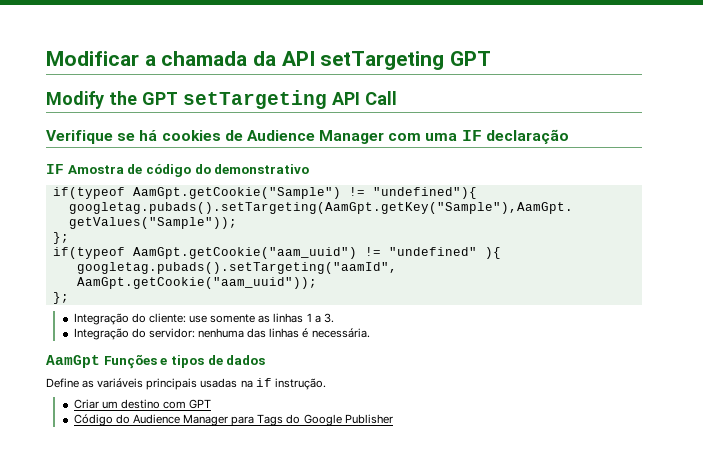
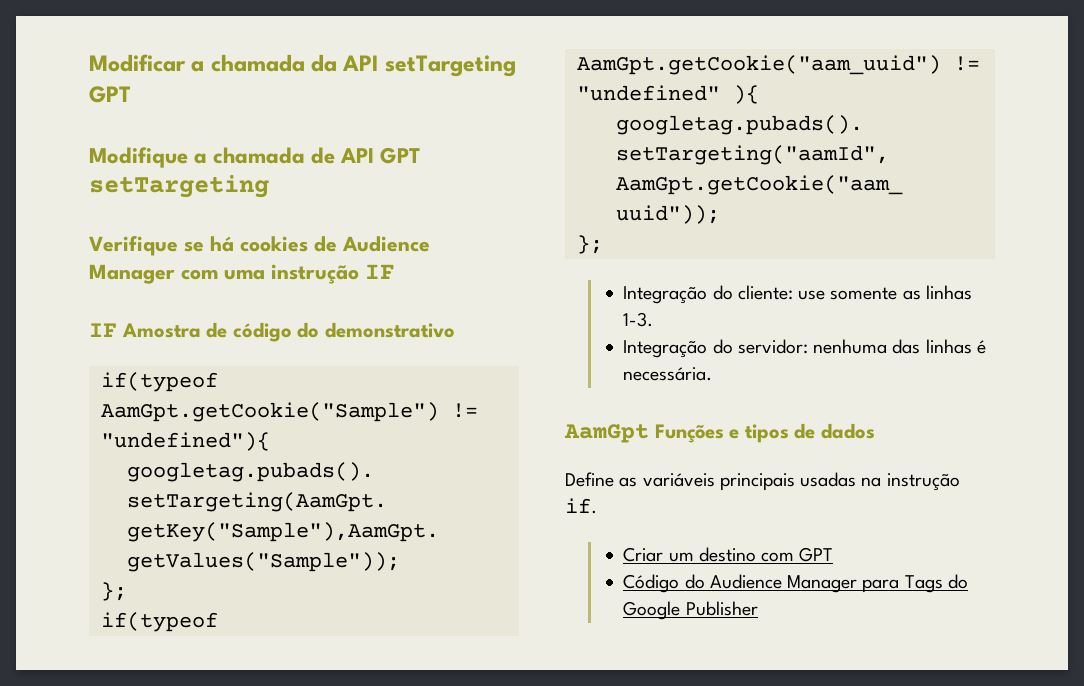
- Modify the GPT setTargeting API Call
+ Modifique a chamada de API GPT setTargeting
- Verifique se há cookies de Audience Manager com uma IF declaração
+ Verifique se há cookies de Audience Manager com uma instrução IF
- Integração do cliente: use somente as linhas 1 a 3.
+ Integração do cliente: use somente as linhas 1-3.
- Define as variáveis principais usadas na if instrução.
+ Define as variáveis principais usadas na instrução if.

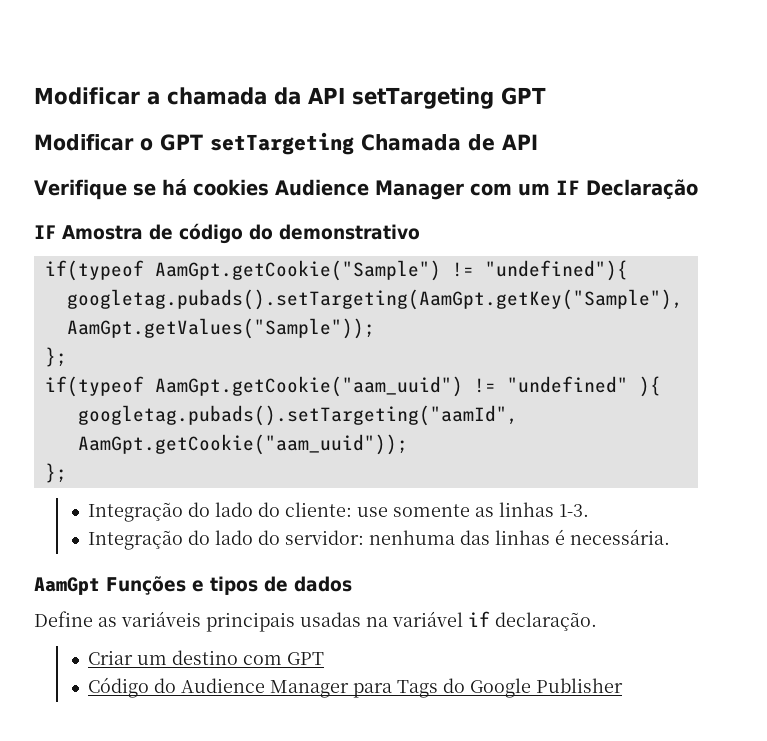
- Modifique a chamada de API GPT setTargeting
+ Modificar o GPT setTargeting Chamada de API
- Verifique se há cookies de Audience Manager com uma instrução IF
+ Verifique se há cookies Audience Manager com um IF Declaração
- Integração do cliente: use somente as linhas 1-3.
+ Integração do lado do cliente: use somente as linhas 1-3.
- Integração do servidor: nenhuma das linhas é necessária.
+ Integração do lado do servidor: nenhuma das linhas é necessária.
- Define as variáveis principais usadas na instrução if.
+ Define as variáveis principais usadas na variável if declaração.

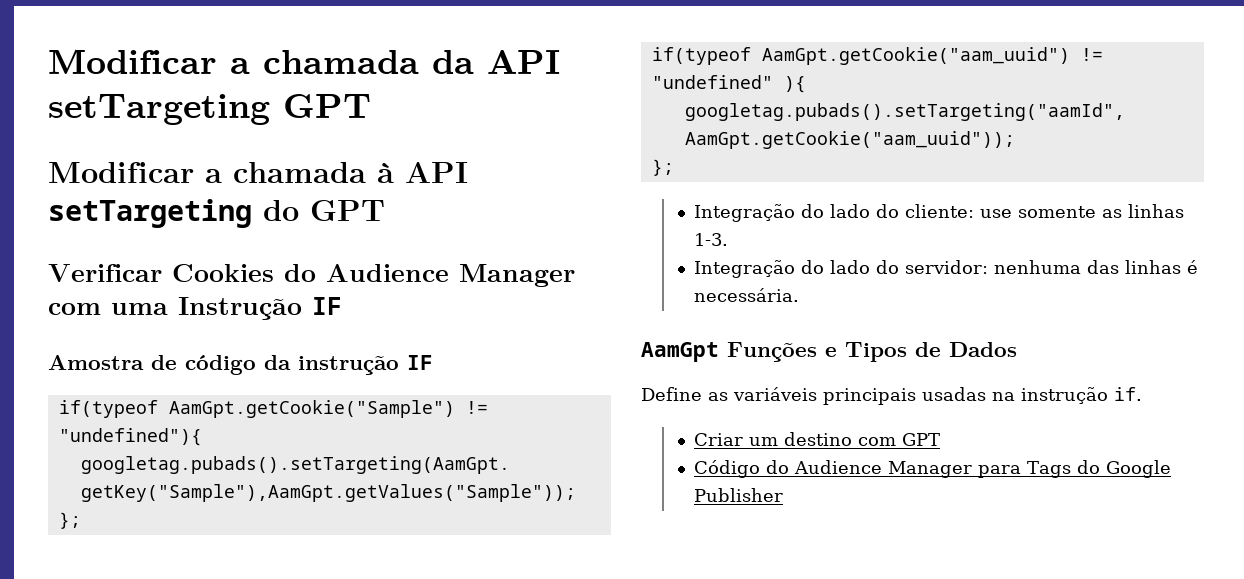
- Modificar o GPT setTargeting Chamada de API
- Verifique se há cookies Audience Manager com um IF Declaração
- IF Amostra de código do demonstrativo
+ Modificar a chamada à API setTargeting do GPT
+ Verificar Cookies do Audience Manager com uma Instrução IF
+ Amostra de código da instrução IF
- AamGpt Funções e tipos de dados
+ AamGpt Funções e Tipos de Dados
- Define as variáveis principais usadas na variável if declaração.
+ Define as variáveis principais usadas na instrução if.

